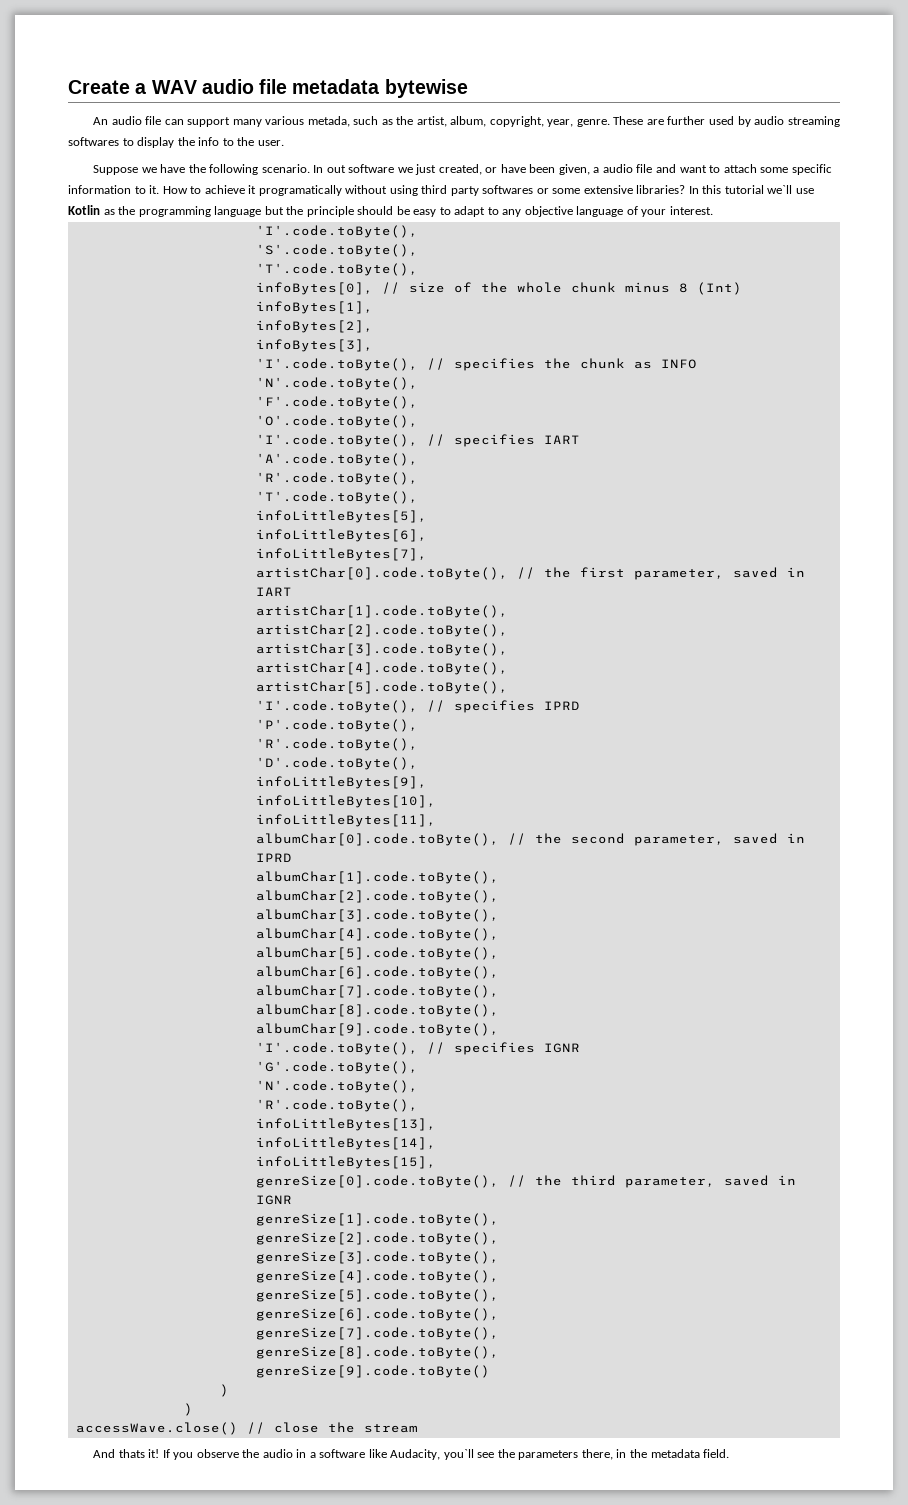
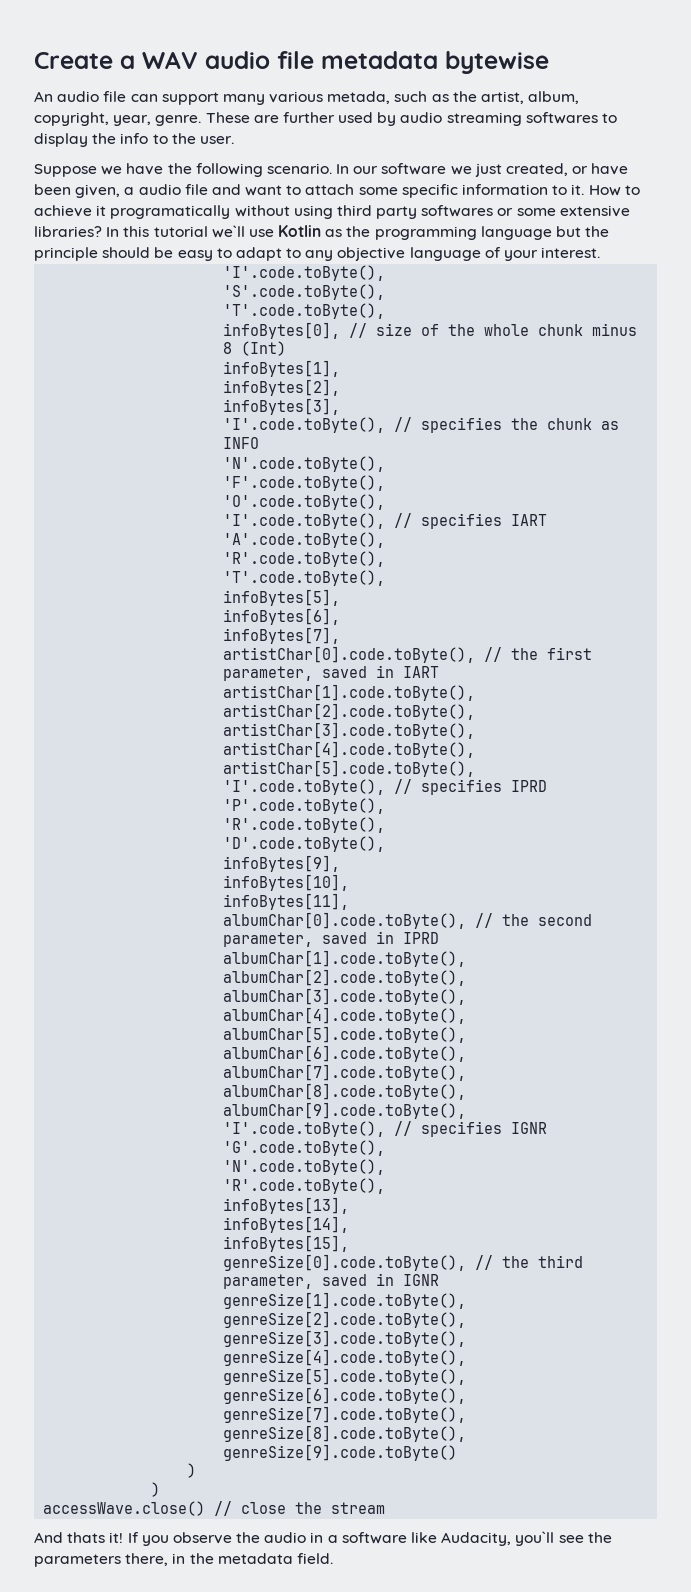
- In out software we just created, or have been given, a audio file and want to attach some specific information to it.
+ In our software we just created, or have been given, a audio file and want to attach some specific information to it.
- infoLittleBytes[5],
- infoLittleBytes[6],
- infoLittleBytes[7],
+ infoBytes[5],
+ infoBytes[6],
+ infoBytes[7],
- infoLittleBytes[9],
- infoLittleBytes[10],
- infoLittleBytes[11],
+ infoBytes[9],
+ infoBytes[10],
+ infoBytes[11],
- infoLittleBytes[13],
- infoLittleBytes[14],
- infoLittleBytes[15],
+ infoBytes[13],
+ infoBytes[14],
+ infoBytes[15],

